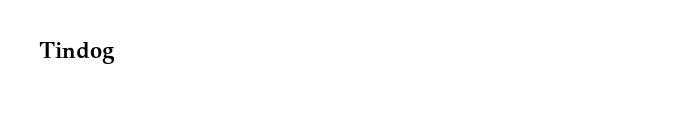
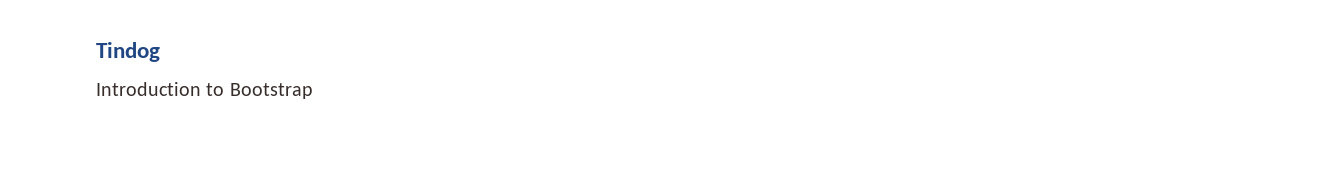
+ Introduction to Bootstrap

